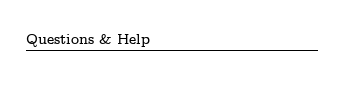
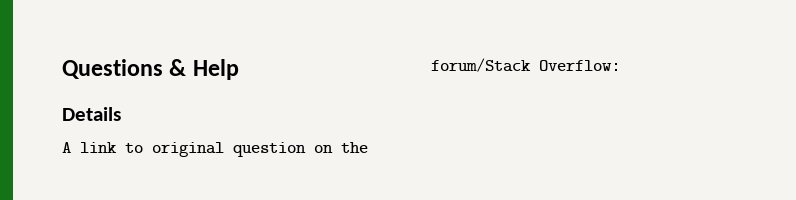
+ Details
+ A link to original question on the forum/Stack Overflow:

